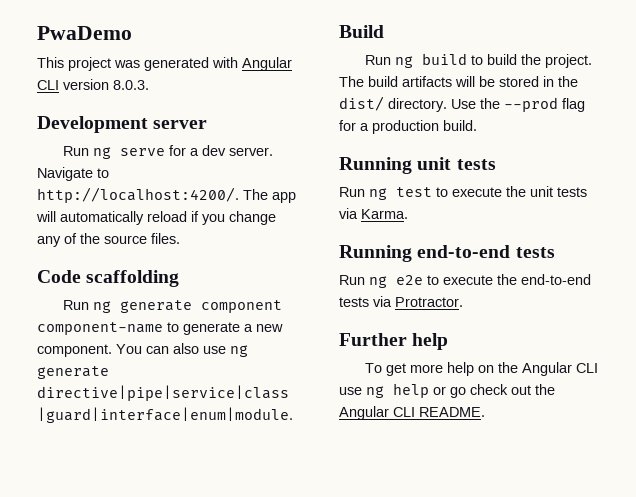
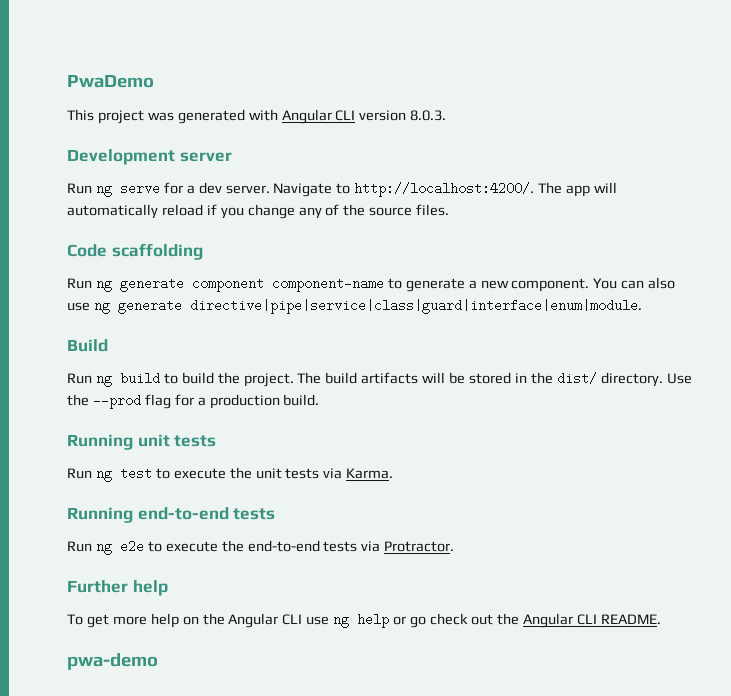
+ pwa-demo

